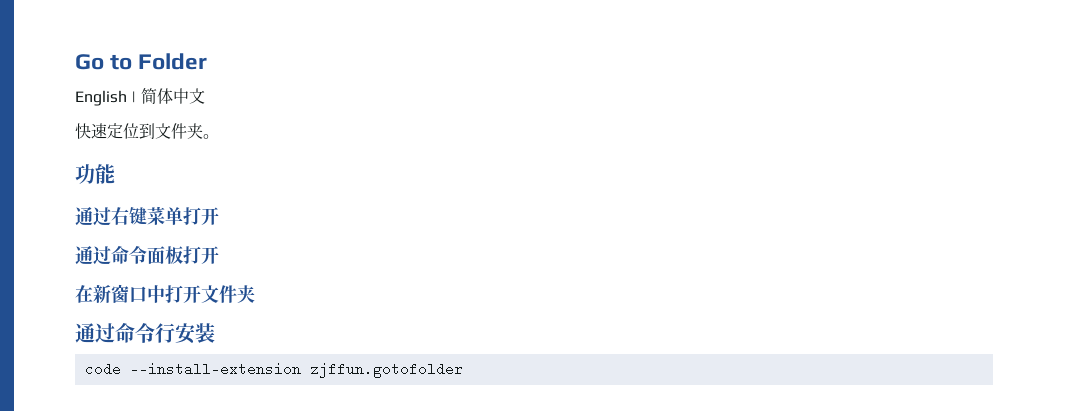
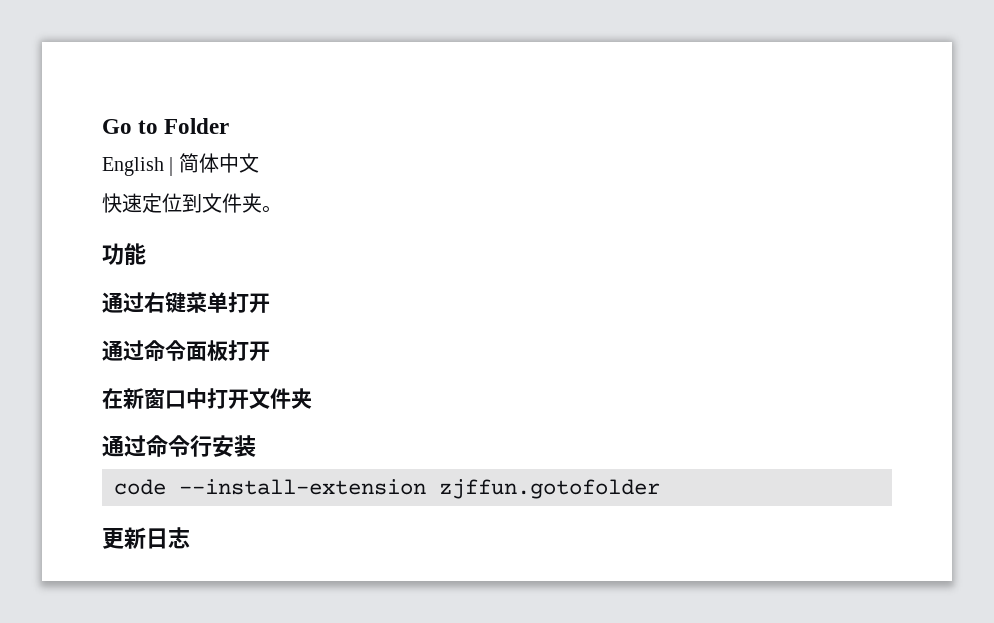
+ 更新日志

